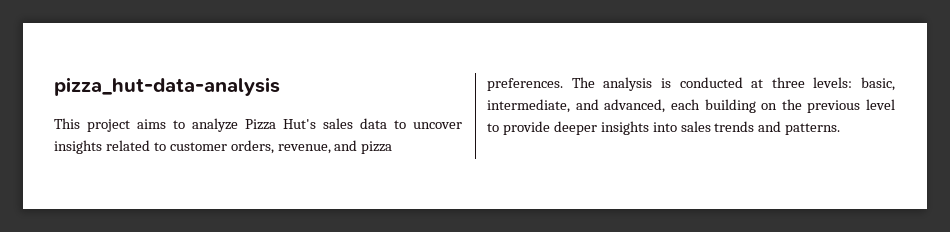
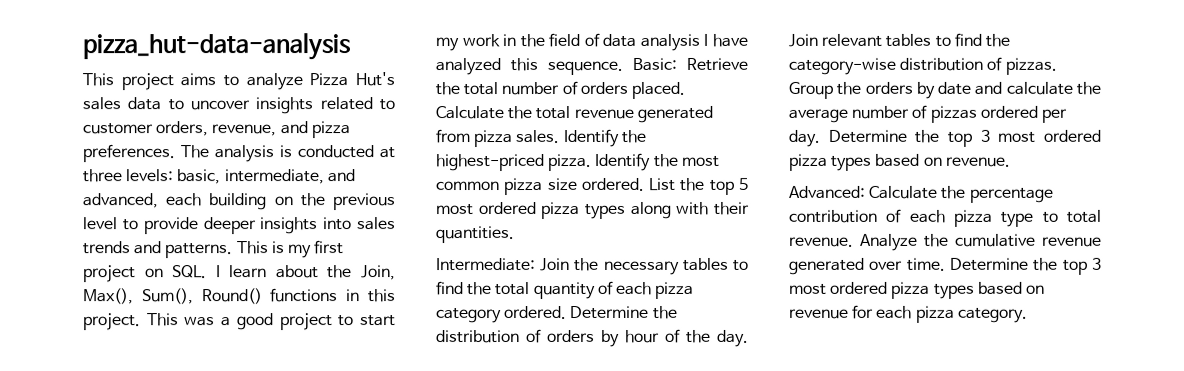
+ This is my first project on SQL. I learn about the Join, Max(), Sum(), Round() functions in this project. This was a good project to start my work in the field of data analysis I have analyzed this sequence. Basic: Retrieve the total number of orders placed. Calculate the total revenue generated from pizza sales. Identify the highest-priced pizza. Identify the most common pizza size ordered. List the top 5 most ordered pizza types along with their quantities.
+ Intermediate: Join the necessary tables to find the total quantity of each pizza category ordered. Determine the distribution of orders by hour of the day. Join relevant tables to find the category-wise distribution of pizzas. Group the orders by date and calculate the average number of pizzas ordered per day. Determine the top 3 most ordered pizza types based on revenue.
+ Advanced: Calculate the percentage contribution of each pizza type to total revenue. Analyze the cumulative revenue generated over time. Determine the top 3 most ordered pizza types based on revenue for each pizza category.

